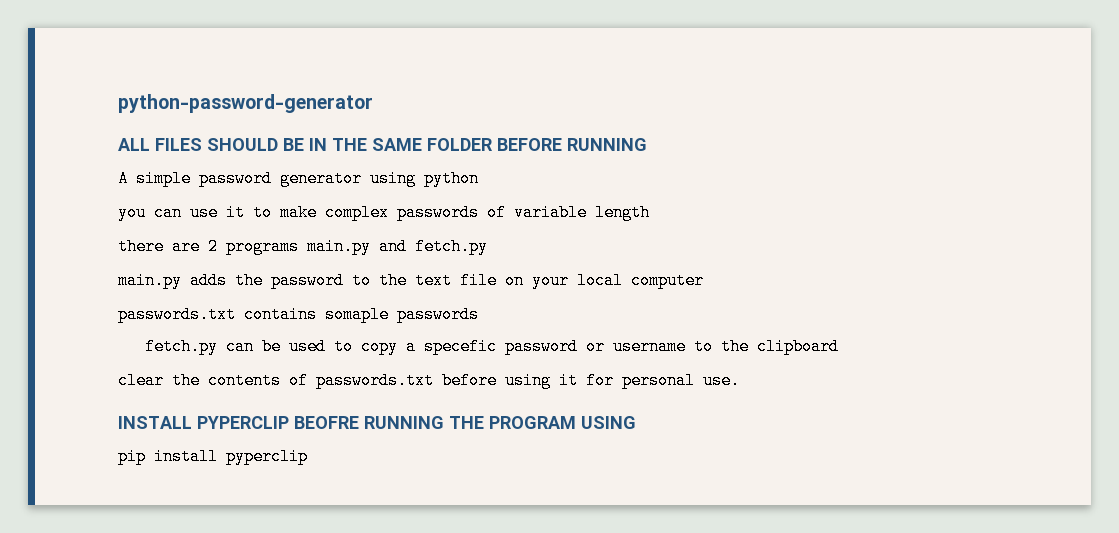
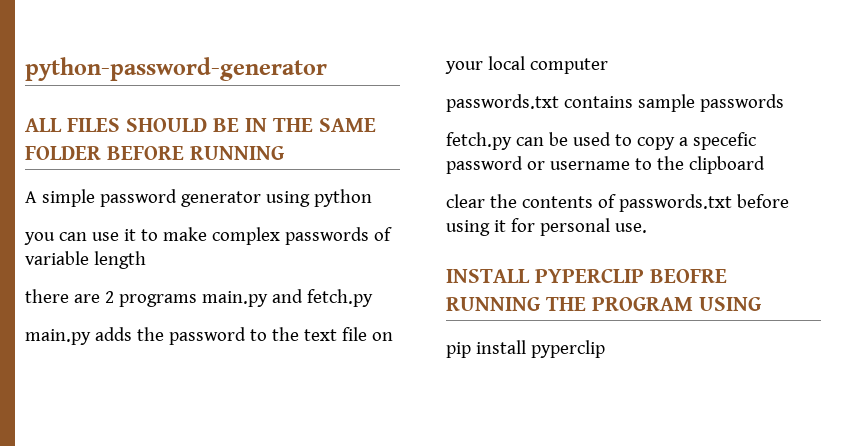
- passwords.txt contains somaple passwords
+ passwords.txt contains sample passwords

